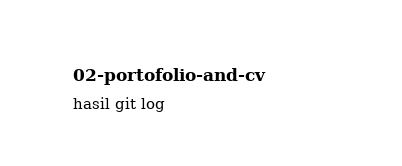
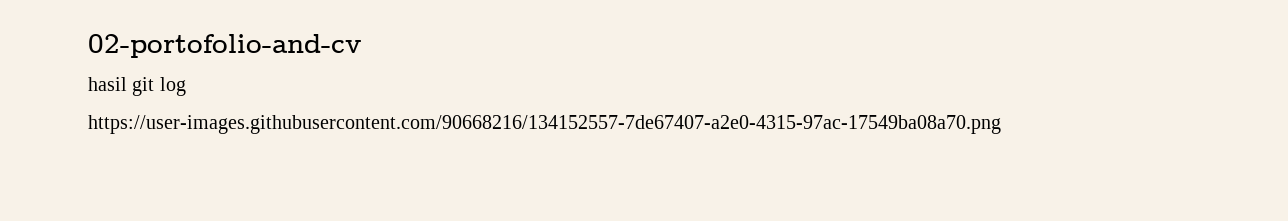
+ https://user-images.githubusercontent.com/90668216/134152557-7de67407-a2e0-4315-97ac-17549ba08a70.png

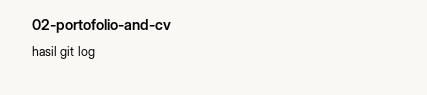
- https://user-images.githubusercontent.com/90668216/134152557-7de67407-a2e0-4315-97ac-17549ba08a70.png

